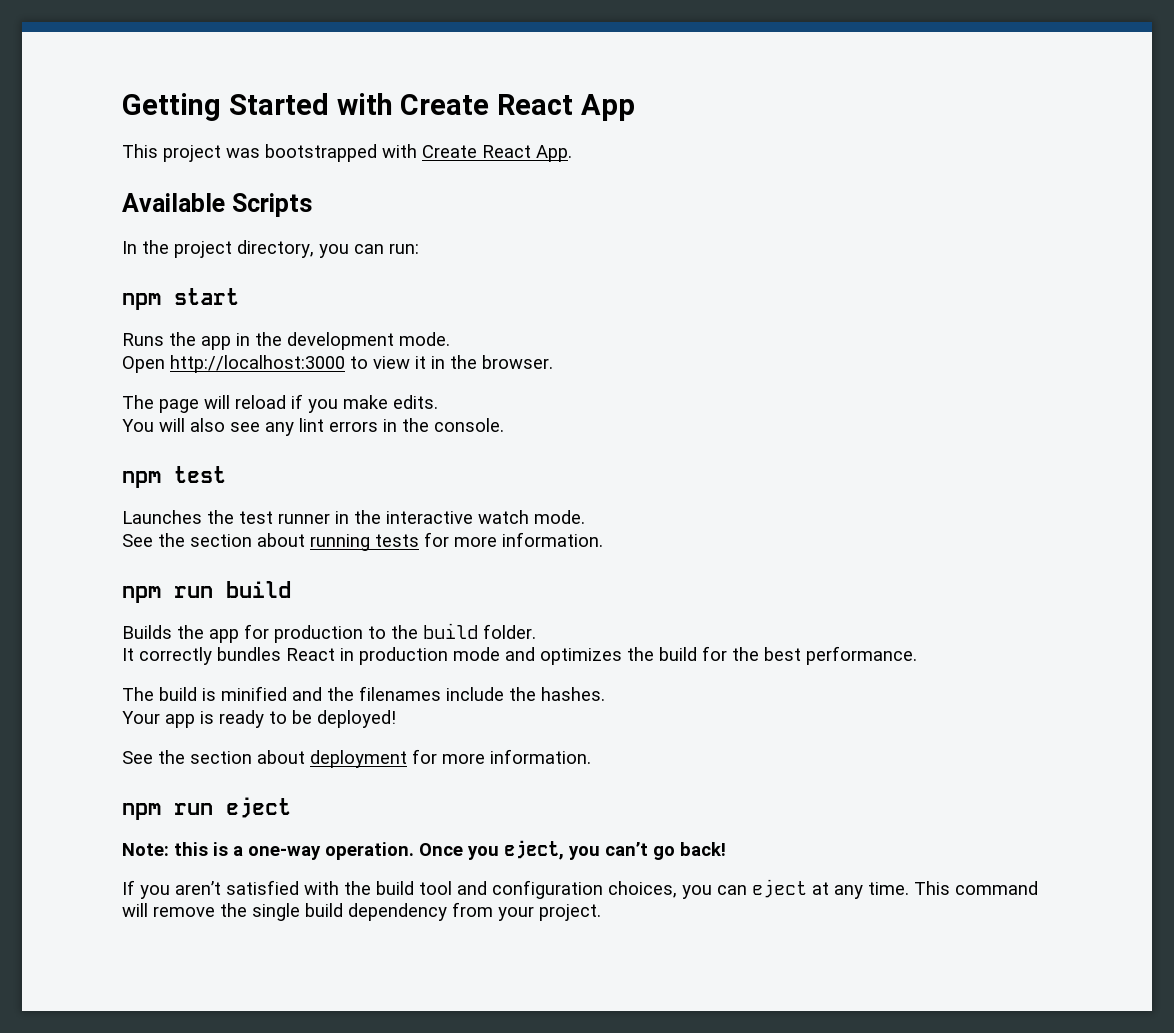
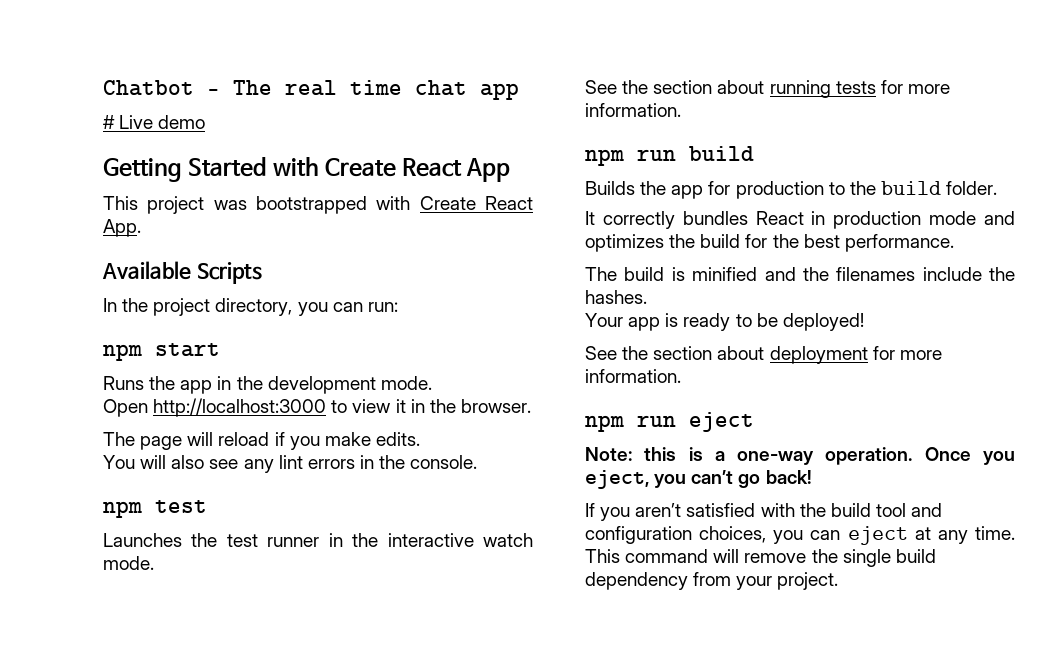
+ Chatbot - The real time chat app
+ # Live demo

